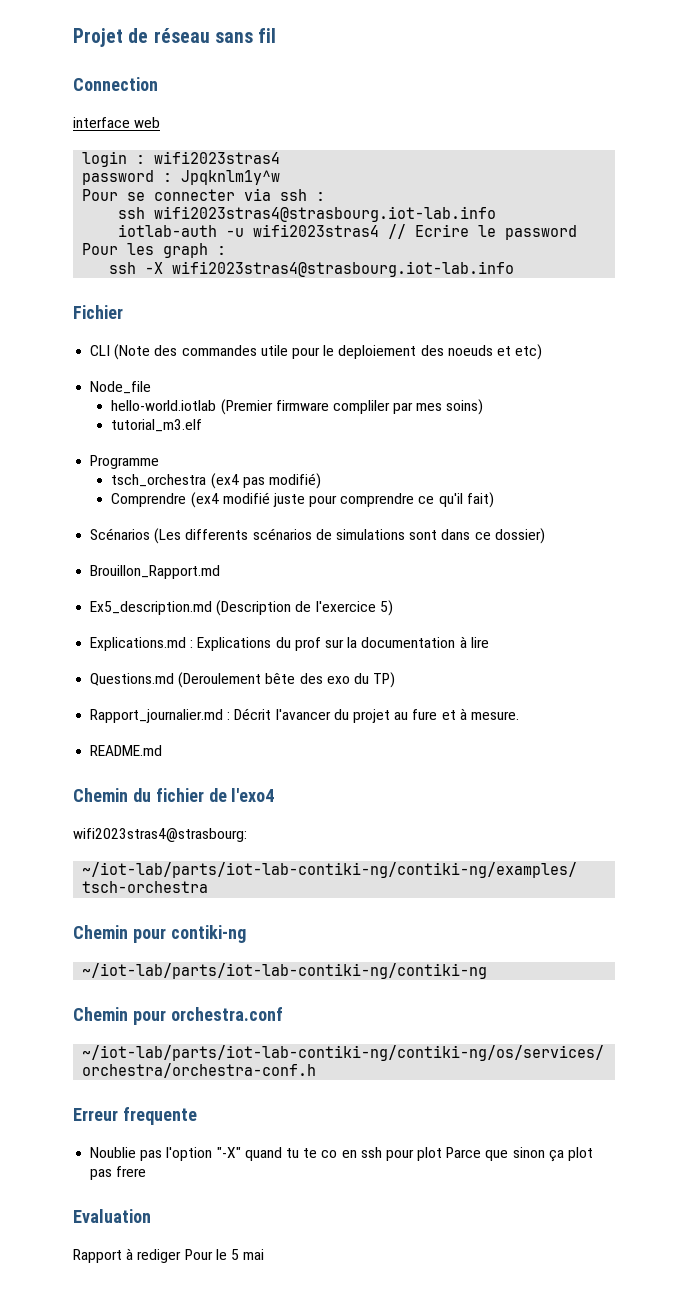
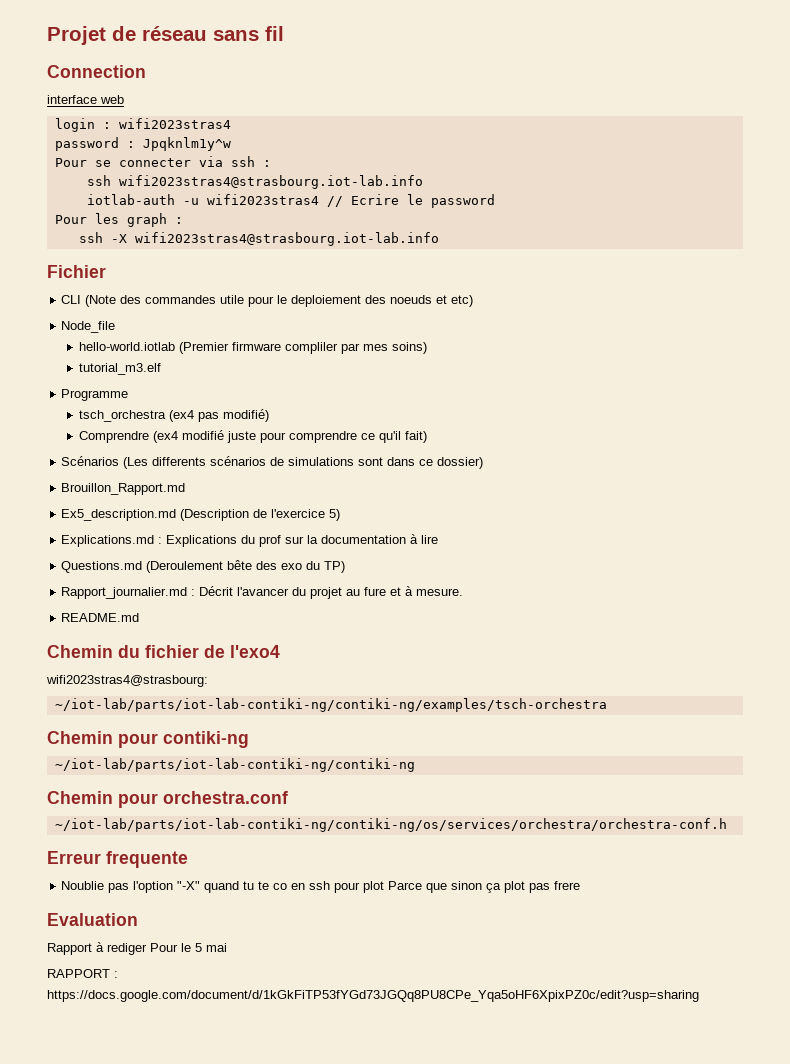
+ RAPPORT : https://docs.google.com/document/d/1kGkFiTP53fYGd73JGQq8PU8CPe_Yqa5oHF6XpixPZ0c/edit?usp=sharing

